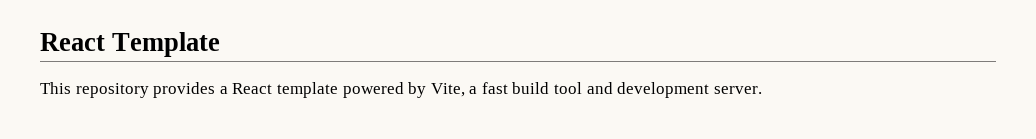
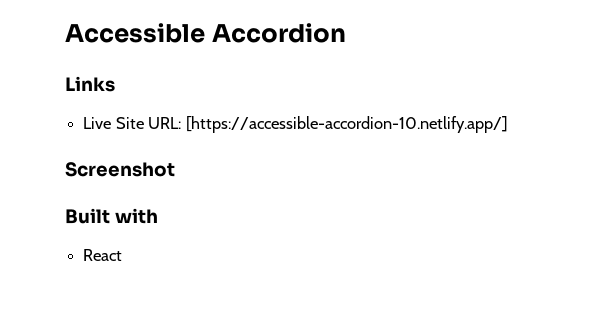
- React Template
- This repository provides a React template powered by Vite, a fast build tool and development server.
+ Accessible Accordion
+ Links
+ Live Site URL: [https://accessible-accordion-10.netlify.app/]
+ Screenshot
+ Built with
+ React

